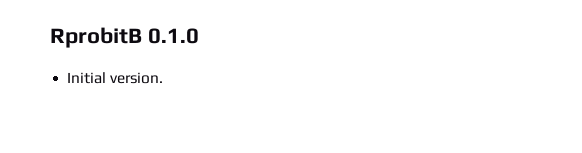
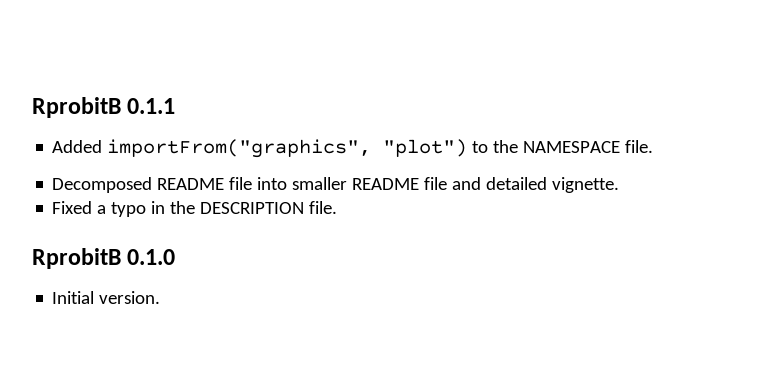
+ RprobitB 0.1.1
+ Added importFrom("graphics", "plot") to the NAMESPACE file.
+ Decomposed README file into smaller README file and detailed vignette.
+ Fixed a typo in the DESCRIPTION file.

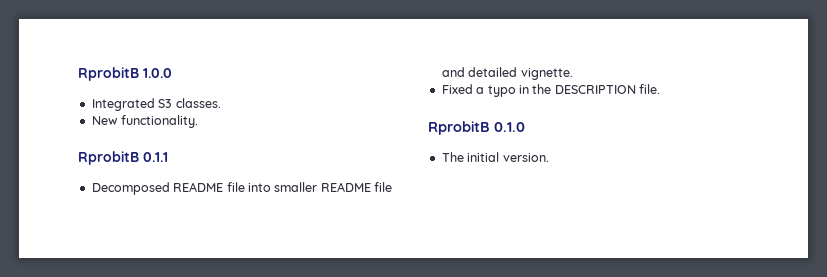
+ RprobitB 1.0.0
+ Integrated S3 classes.
+ New functionality.
  RprobitB 0.1.1
- Added importFrom("graphics", "plot") to the NAMESPACE file.
- Initial version.
+ The initial version.

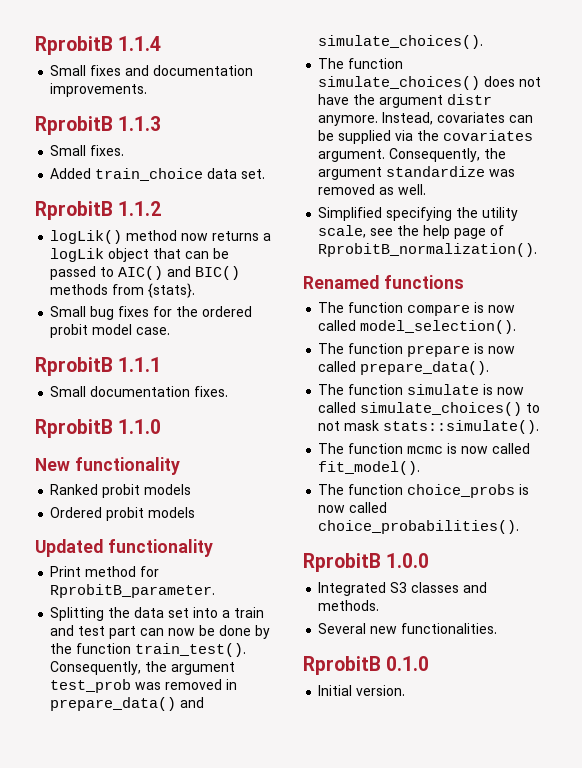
+ RprobitB 1.1.4
+ Small fixes and documentation improvements.
+ RprobitB 1.1.3
+ Small fixes.
+ Added train_choice data set.
+ RprobitB 1.1.2
+ logLik() method now returns a logLik object that can be passed to AIC() and BIC() methods from {stats}.
+ Small bug fixes for the ordered probit model case.
+ RprobitB 1.1.1
+ Small documentation fixes.
+ RprobitB 1.1.0
+ New functionality
+ Ranked probit models
+ Ordered probit models
+ Updated functionality
+ Print method for RprobitB_parameter.
+ Splitting the data set into a train and test part can now be done by the function train_test(). Consequently, the argument test_prob was removed in prepare_data() and simulate_choices().
+ The function simulate_choices() does not have the argument distr anymore. Instead, covariates can be supplied via the covariates argument. Consequently, the argument standardize was removed as well.
+ Simplified specifying the utility scale, see the help page of RprobitB_normalization().
+ Renamed functions
+ The function compare is now called model_selection().
+ The function prepare is now called prepare_data().
+ The function simulate is now called simulate_choices() to not mask stats::simulate().
+ The function mcmc is now called fit_model().
+ The function choice_probs is now called choice_probabilities().
  RprobitB 1.0.0
- Integrated S3 classes.
- New functionality.
- RprobitB 0.1.1
- Decomposed README file into smaller README file and detailed vignette.
- Fixed a typo in the DESCRIPTION file.
+ Integrated S3 classes and methods.
+ Several new functionalities.
- The initial version.
+ Initial version.

